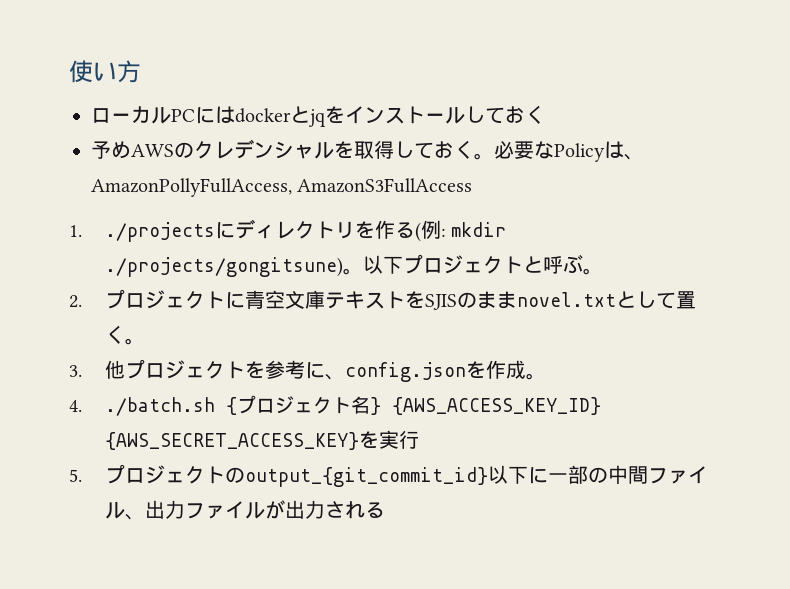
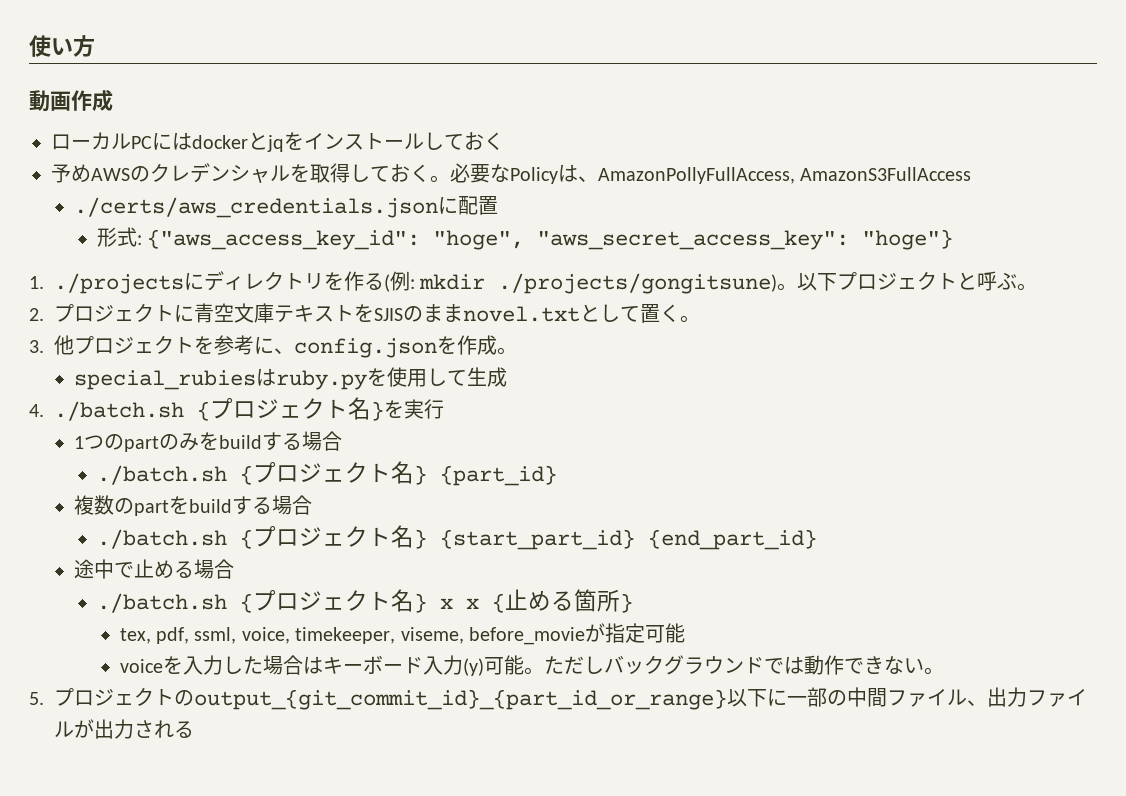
+ 動画作成
+ ./certs/aws_credentials.jsonに配置
+ 形式: {"aws_access_key_id": "hoge", "aws_secret_access_key": "hoge"}
+ special_rubiesはruby.pyを使用して生成
- 4. ./batch.sh {プロジェクト名} {AWS_ACCESS_KEY_ID} {AWS_SECRET_ACCESS_KEY}を実行
+ 4. ./batch.sh {プロジェクト名}を実行
+ 1つのpartのみをbuildする場合
+ ./batch.sh {プロジェクト名} {part_id}
+ 複数のpartをbuildする場合
+ ./batch.sh {プロジェクト名} {start_part_id} {end_part_id}
+ 途中で止める場合
+ ./batch.sh {プロジェクト名} x x {止める箇所}
+ tex, pdf, ssml, voice, timekeeper, viseme, before_movieが指定可能
+ voiceを入力した場合はキーボード入力(y)可能。ただしバックグラウンドでは動作できない。
- 5.プロジェクトのoutput_{git_commit_id}以下に一部の中間ファイル、出力ファイルが出力される
+ 5.プロジェクトのoutput_{git_commit_id}_{part_id_or_range}以下に一部の中間ファイル、出力ファイルが出力される

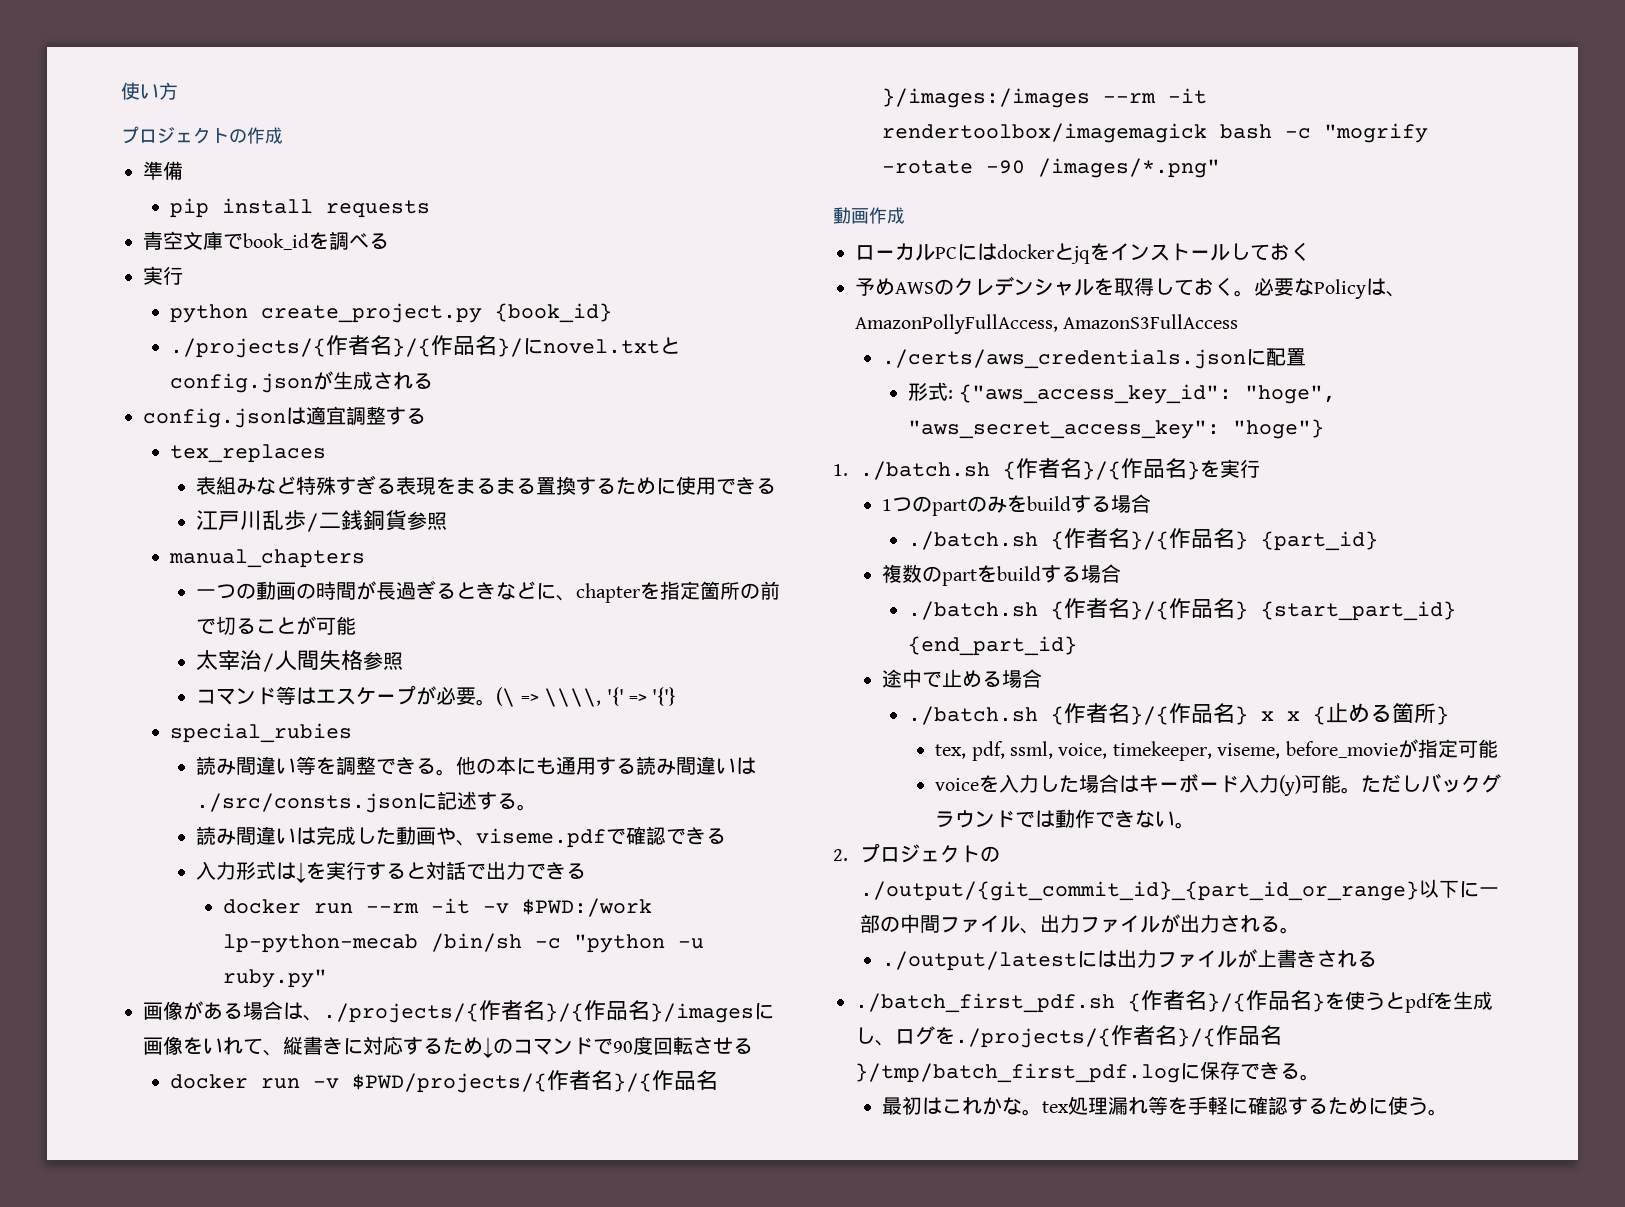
+ プロジェクトの作成
+ 準備
+ pip install requests
+ 青空文庫でbook_idを調べる
+ 実行
+ python create_project.py {book_id}
+ ./projects/{作者名}/{作品名}/にnovel.txtとconfig.jsonが生成される
+ config.jsonは適宜調整する
+ tex_replaces
+ 表組みなど特殊すぎる表現をまるまる置換するために使用できる
+ 江戸川乱歩/二銭銅貨参照
+ manual_chapters
+ 一つの動画の時間が長過ぎるときなどに、chapterを指定箇所の前で切ることが可能
+ 太宰治/人間失格参照
+ コマンド等はエスケープが必要。(\ => \\\\, '{' => '{'}
+ special_rubies
+ 読み間違い等を調整できる。他の本にも通用する読み間違いは./src/consts.jsonに記述する。
+ 読み間違いは完成した動画や、viseme.pdfで確認できる
+ 入力形式は↓を実行すると対話で出力できる
+ docker run --rm -it -v $PWD:/work lp-python-mecab /bin/sh -c "python -u ruby.py"
+ 画像がある場合は、./projects/{作者名}/{作品名}/imagesに画像をいれて、縦書きに対応するため↓のコマンドで90度回転させる
+ docker run -v $PWD/projects/{作者名}/{作品名}/images:/images --rm -it rendertoolbox/imagemagick bash -c "mogrify -rotate -90 /images/*.png"
- 1. ./projectsにディレクトリを作る(例: mkdir ./projects/gongitsune)。以下プロジェクトと呼ぶ。
- 2.プロジェクトに青空文庫テキストをSJISのままnovel.txtとして置く。
- 3.他プロジェクトを参考に、config.jsonを作成。
- special_rubiesはruby.pyを使用して生成
- 4. ./batch.sh {プロジェクト名}を実行
+ 1. ./batch.sh {作者名}/{作品名}を実行
- ./batch.sh {プロジェクト名} {part_id}
+ ./batch.sh {作者名}/{作品名} {part_id}
- ./batch.sh {プロジェクト名} {start_part_id} {end_part_id}
+ ./batch.sh {作者名}/{作品名} {start_part_id} {end_part_id}
- ./batch.sh {プロジェクト名} x x {止める箇所}
+ ./batch.sh {作者名}/{作品名} x x {止める箇所}
- 5.プロジェクトのoutput_{git_commit_id}_{part_id_or_range}以下に一部の中間ファイル、出力ファイルが出力される
+ 2.プロジェクトの./output/{git_commit_id}_{part_id_or_range}以下に一部の中間ファイル、出力ファイルが出力される。
+ ./output/latestには出力ファイルが上書きされる
+ ./batch_first_pdf.sh {作者名}/{作品名}を使うとpdfを生成し、ログを./projects/{作者名}/{作品名}/tmp/batch_first_pdf.logに保存できる。
+ 最初はこれかな。tex処理漏れ等を手軽に確認するために使う。

